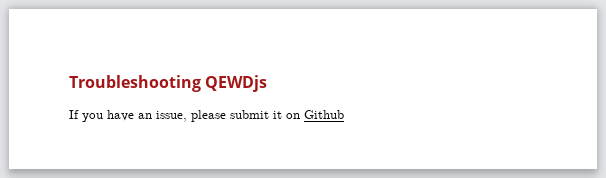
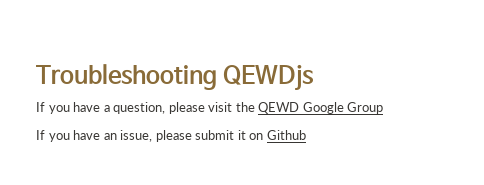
+ If you have a question, please visit the QEWD Google Group

